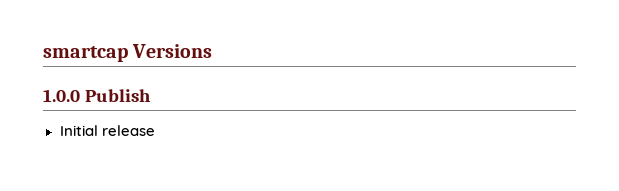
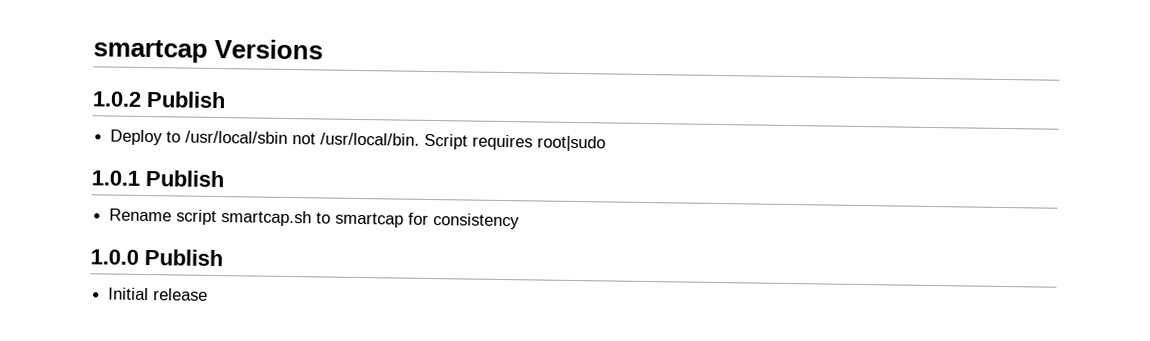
+ 1.0.2 Publish
+ Deploy to /usr/local/sbin not /usr/local/bin. Script requires root|sudo
+ 1.0.1 Publish
+ Rename script smartcap.sh to smartcap for consistency

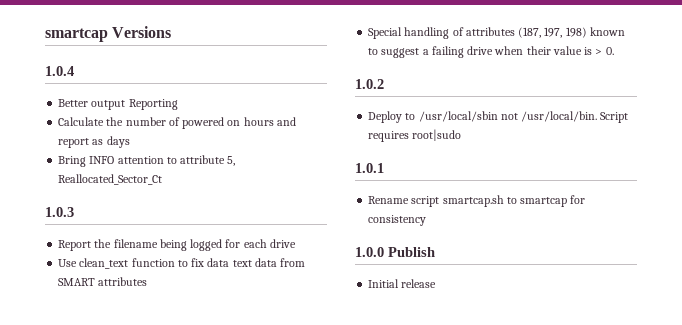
+ 1.0.4
+ Better output Reporting
+ Calculate the number of powered on hours and report as days
+ Bring INFO attention to attribute 5, Reallocated_Sector_Ct
+ 1.0.3
+ Report the filename being logged for each drive
+ Use clean_text function to fix data text data from SMART attributes
+ Special handling of attributes (187, 197, 198) known to suggest a failing drive when their value is > 0.
- 1.0.2 Publish
+ 1.0.2
- 1.0.1 Publish
+ 1.0.1

